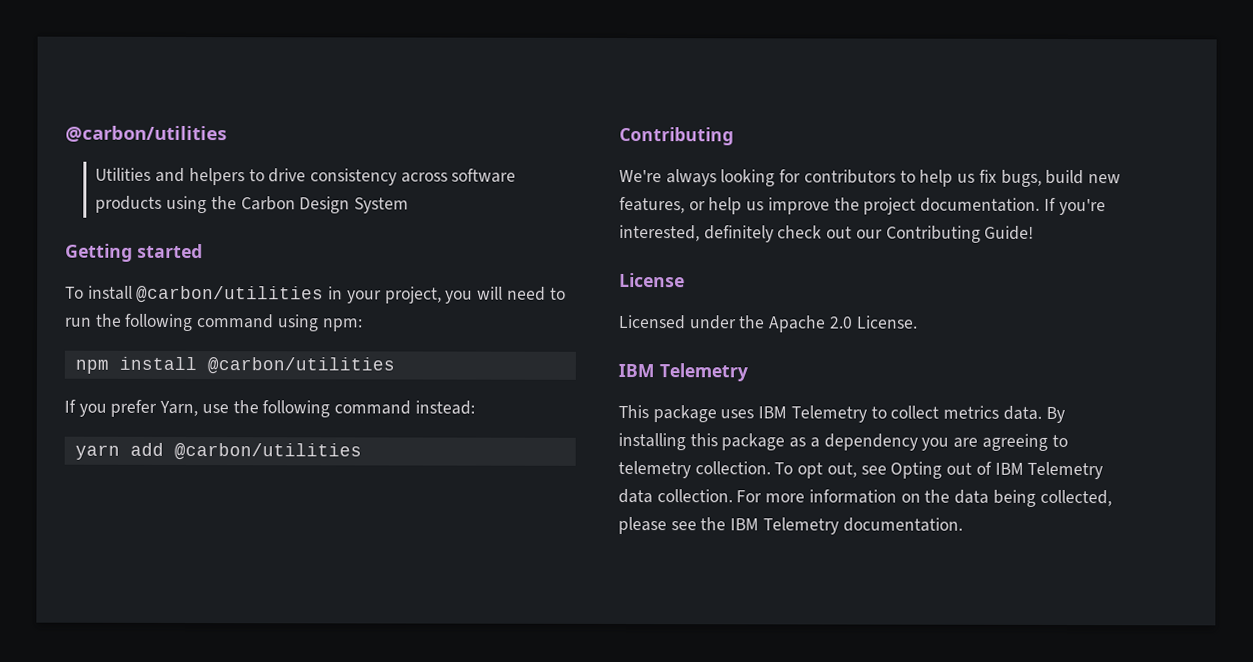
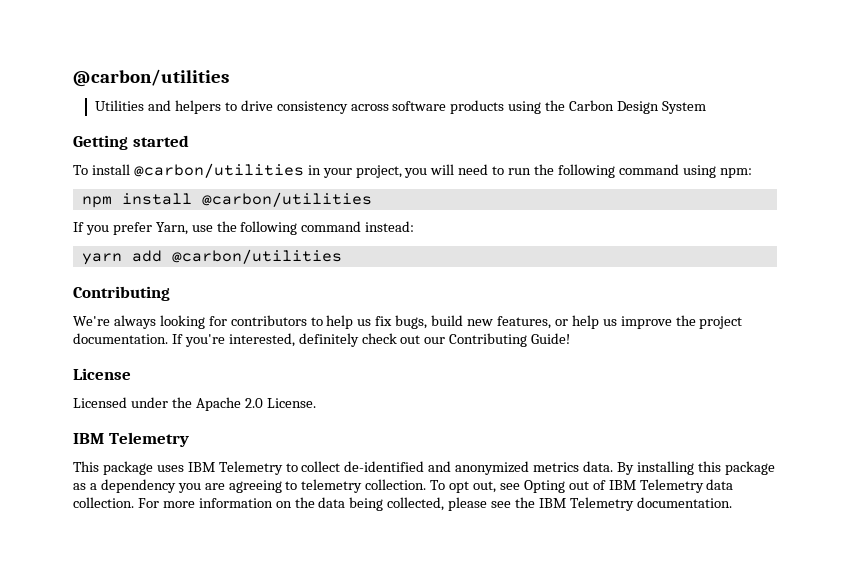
- This package uses IBM Telemetry to collect metrics data.
+ This package uses IBM Telemetry to collect de-identified and anonymized metrics data.

